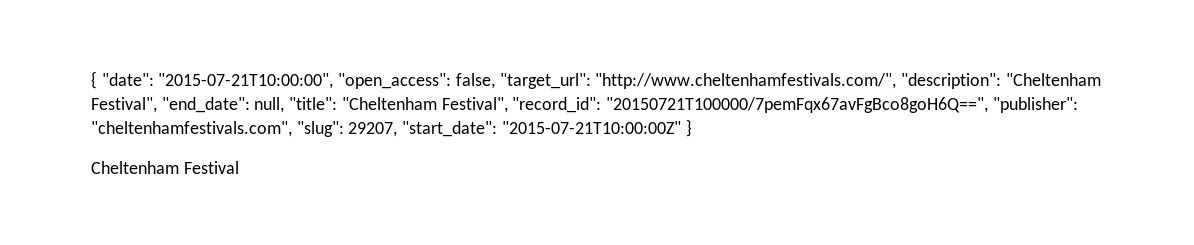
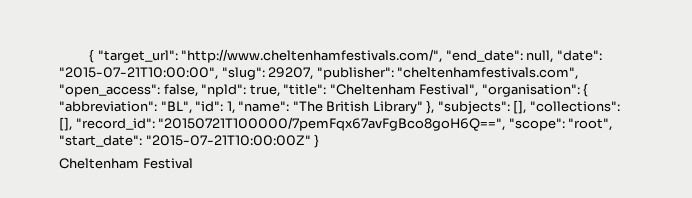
- { "date": "2015-07-21T10:00:00", "open_access": false, "target_url": "http://www.cheltenhamfestivals.com/", "description": "Cheltenham Festival", "end_date": null, "title": "Cheltenham Festival", "record_id": "20150721T100000/7pemFqx67avFgBco8goH6Q==", "publisher": "cheltenhamfestivals.com", "slug": 29207, "start_date": "2015-07-21T10:00:00Z" }
+ { "target_url": "http://www.cheltenhamfestivals.com/", "end_date": null, "date": "2015-07-21T10:00:00", "slug": 29207, "publisher": "cheltenhamfestivals.com", "open_access": false, "npld": true, "title": "Cheltenham Festival", "organisation": { "abbreviation": "BL", "id": 1, "name": "The British Library" }, "subjects": [], "collections": [], "record_id": "20150721T100000/7pemFqx67avFgBco8goH6Q==", "scope": "root", "start_date": "2015-07-21T10:00:00Z" }

